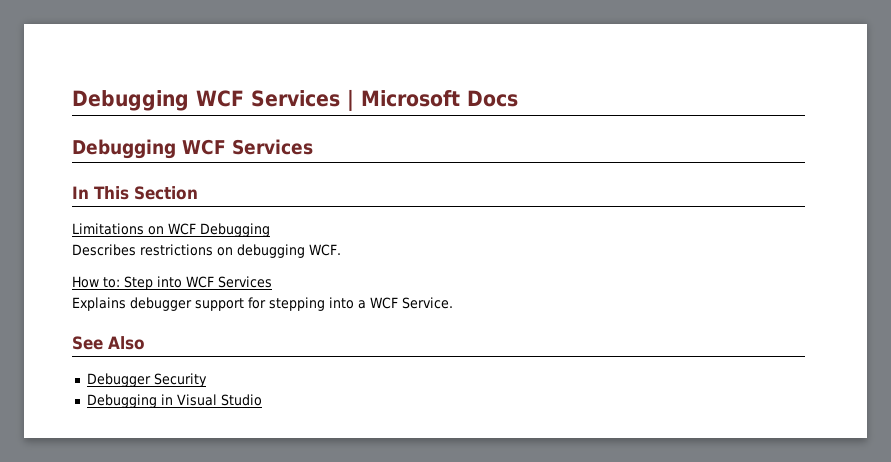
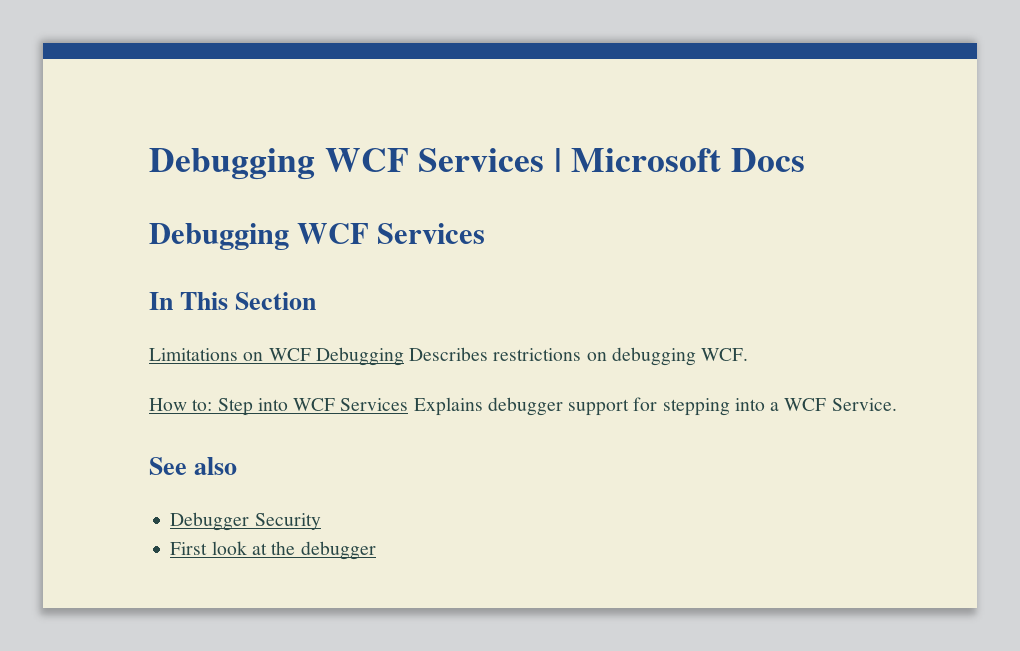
- Limitations on WCF Debugging
- Describes restrictions on debugging WCF.
+ Limitations on WCF Debugging Describes restrictions on debugging WCF.
- How to: Step into WCF Services
- Explains debugger support for stepping into a WCF Service.
+ How to: Step into WCF Services Explains debugger support for stepping into a WCF Service.
- See Also
+ See also
- Debugging in Visual Studio
+ First look at the debugger

